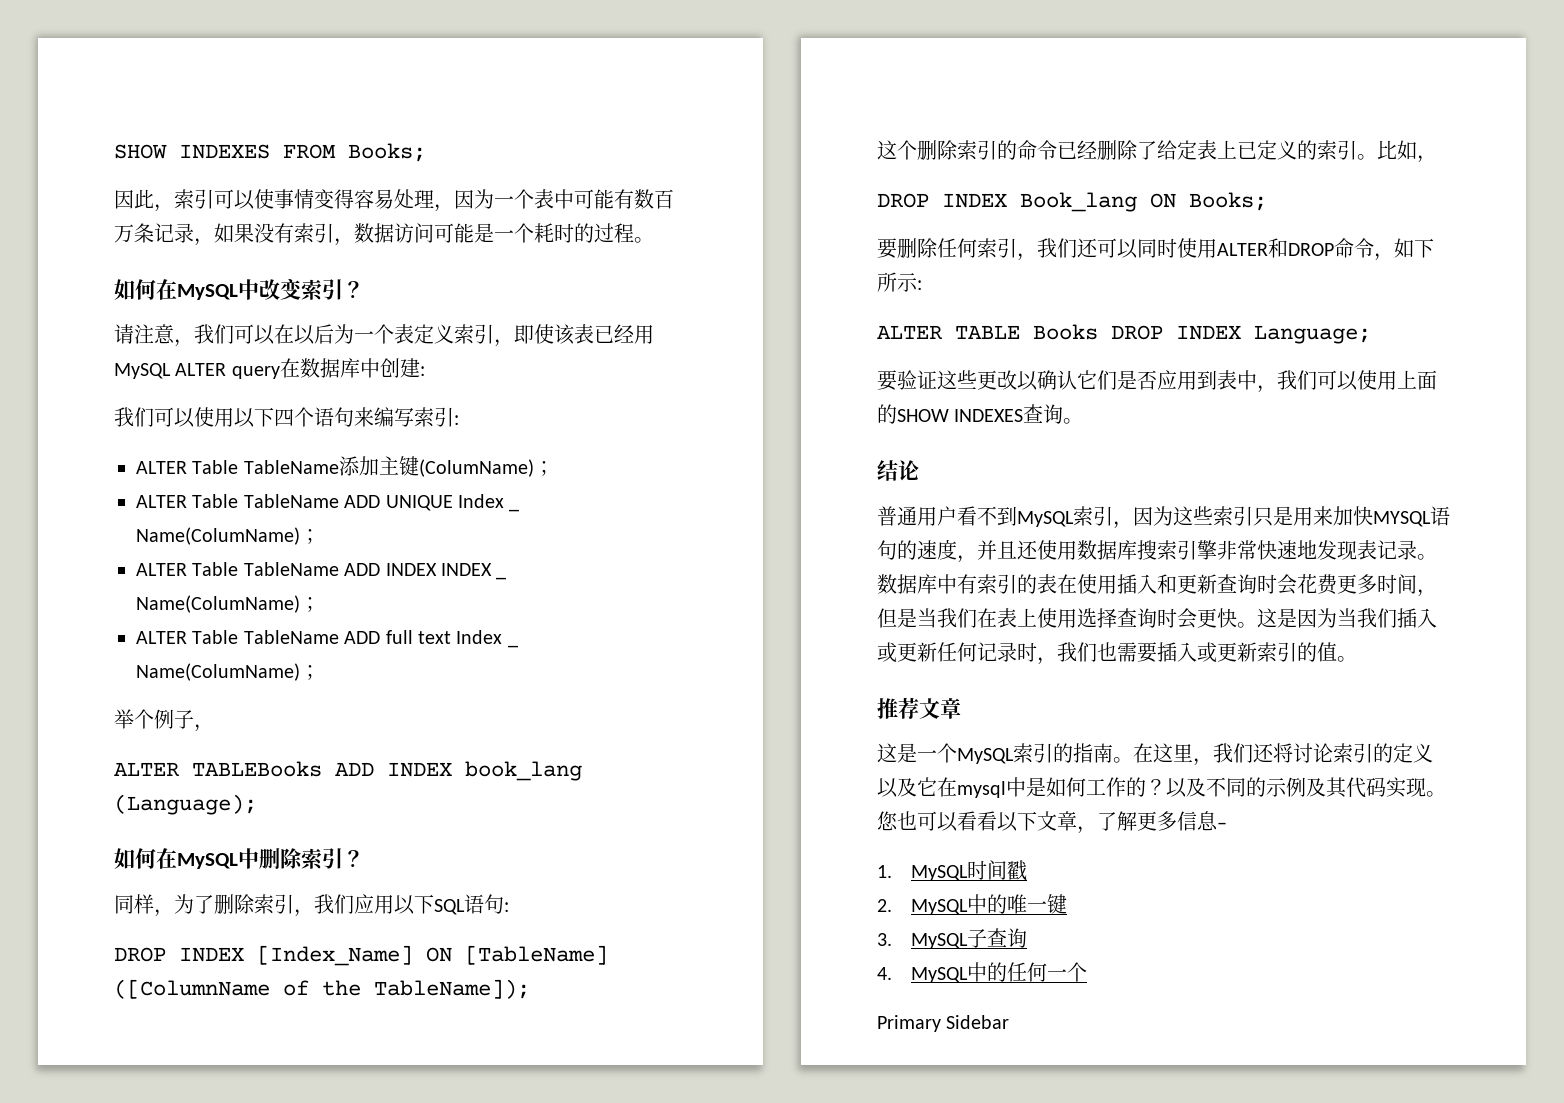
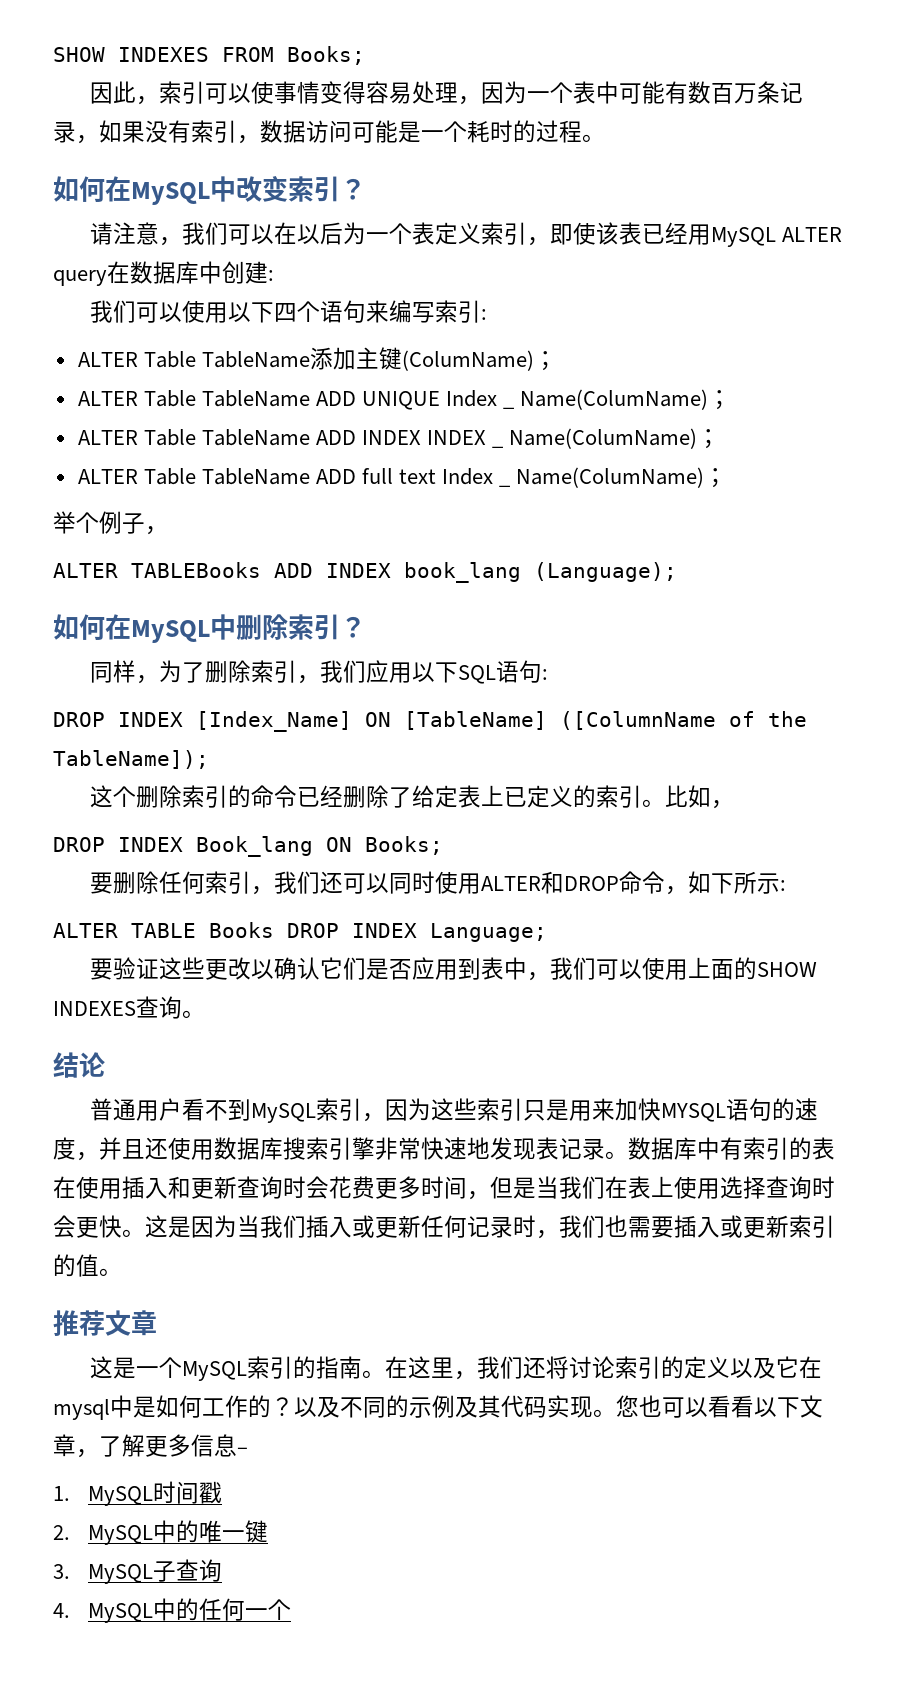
- Primary Sidebar

